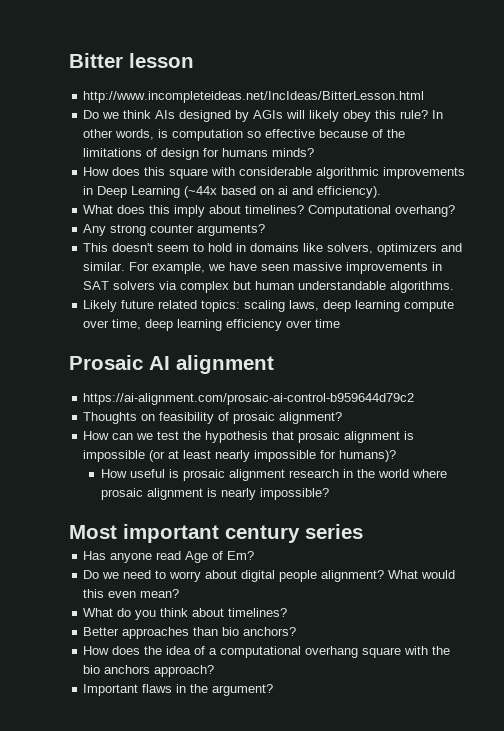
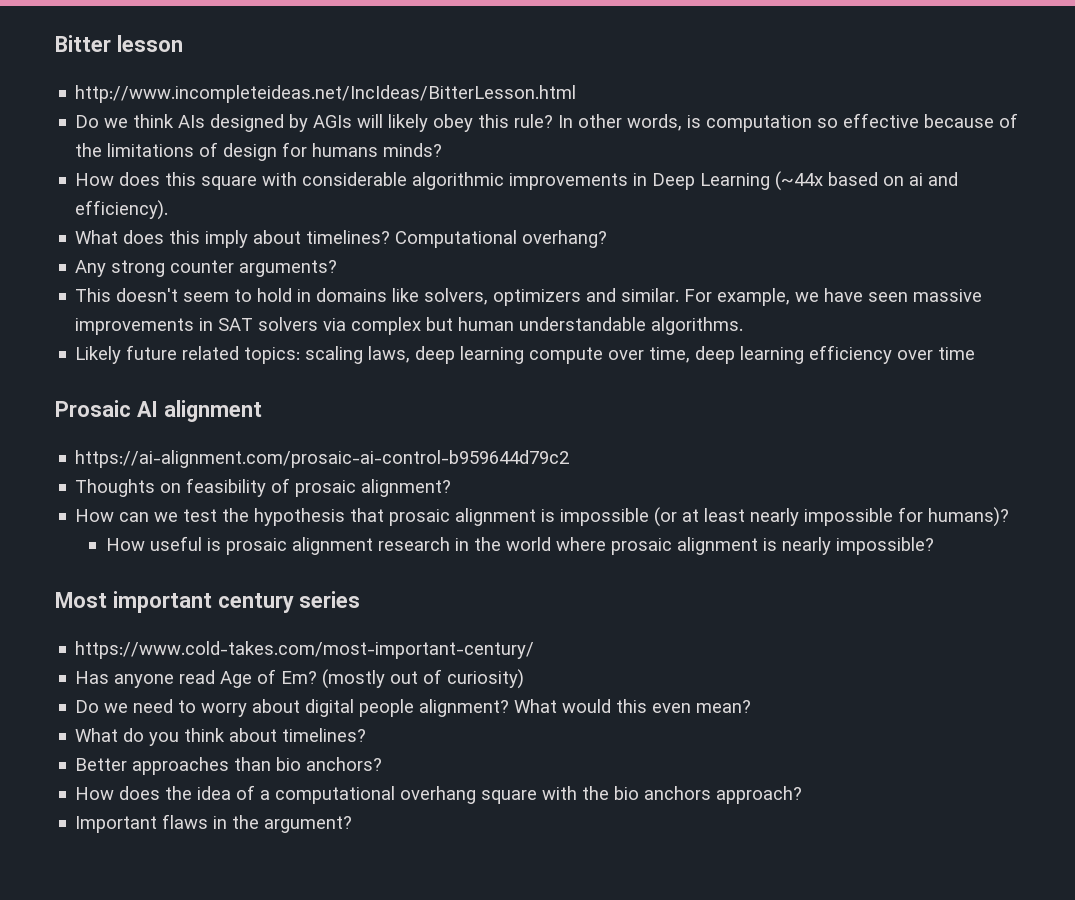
+ https://www.cold-takes.com/most-important-century/
+ (mostly out of curiosity)

